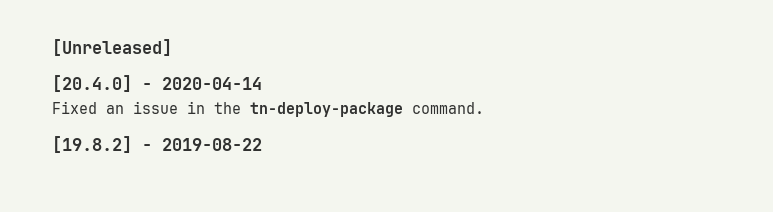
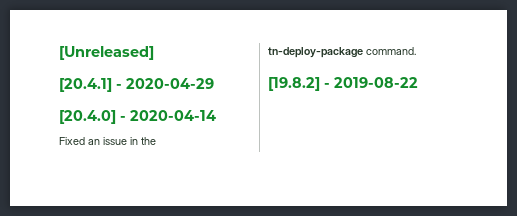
+ [20.4.1] - 2020-04-29

